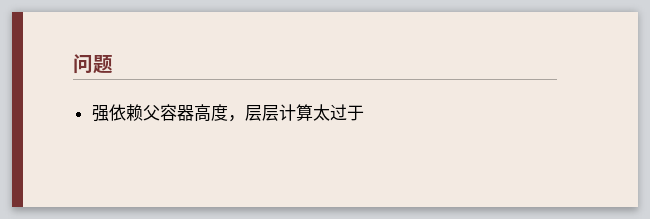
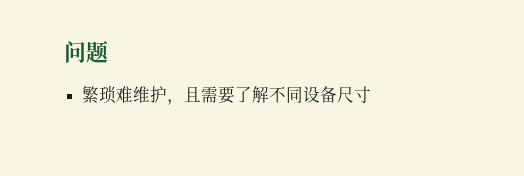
- 强依赖父容器高度，层层计算太过于
+ 繁琐难维护，且需要了解不同设备尺寸

